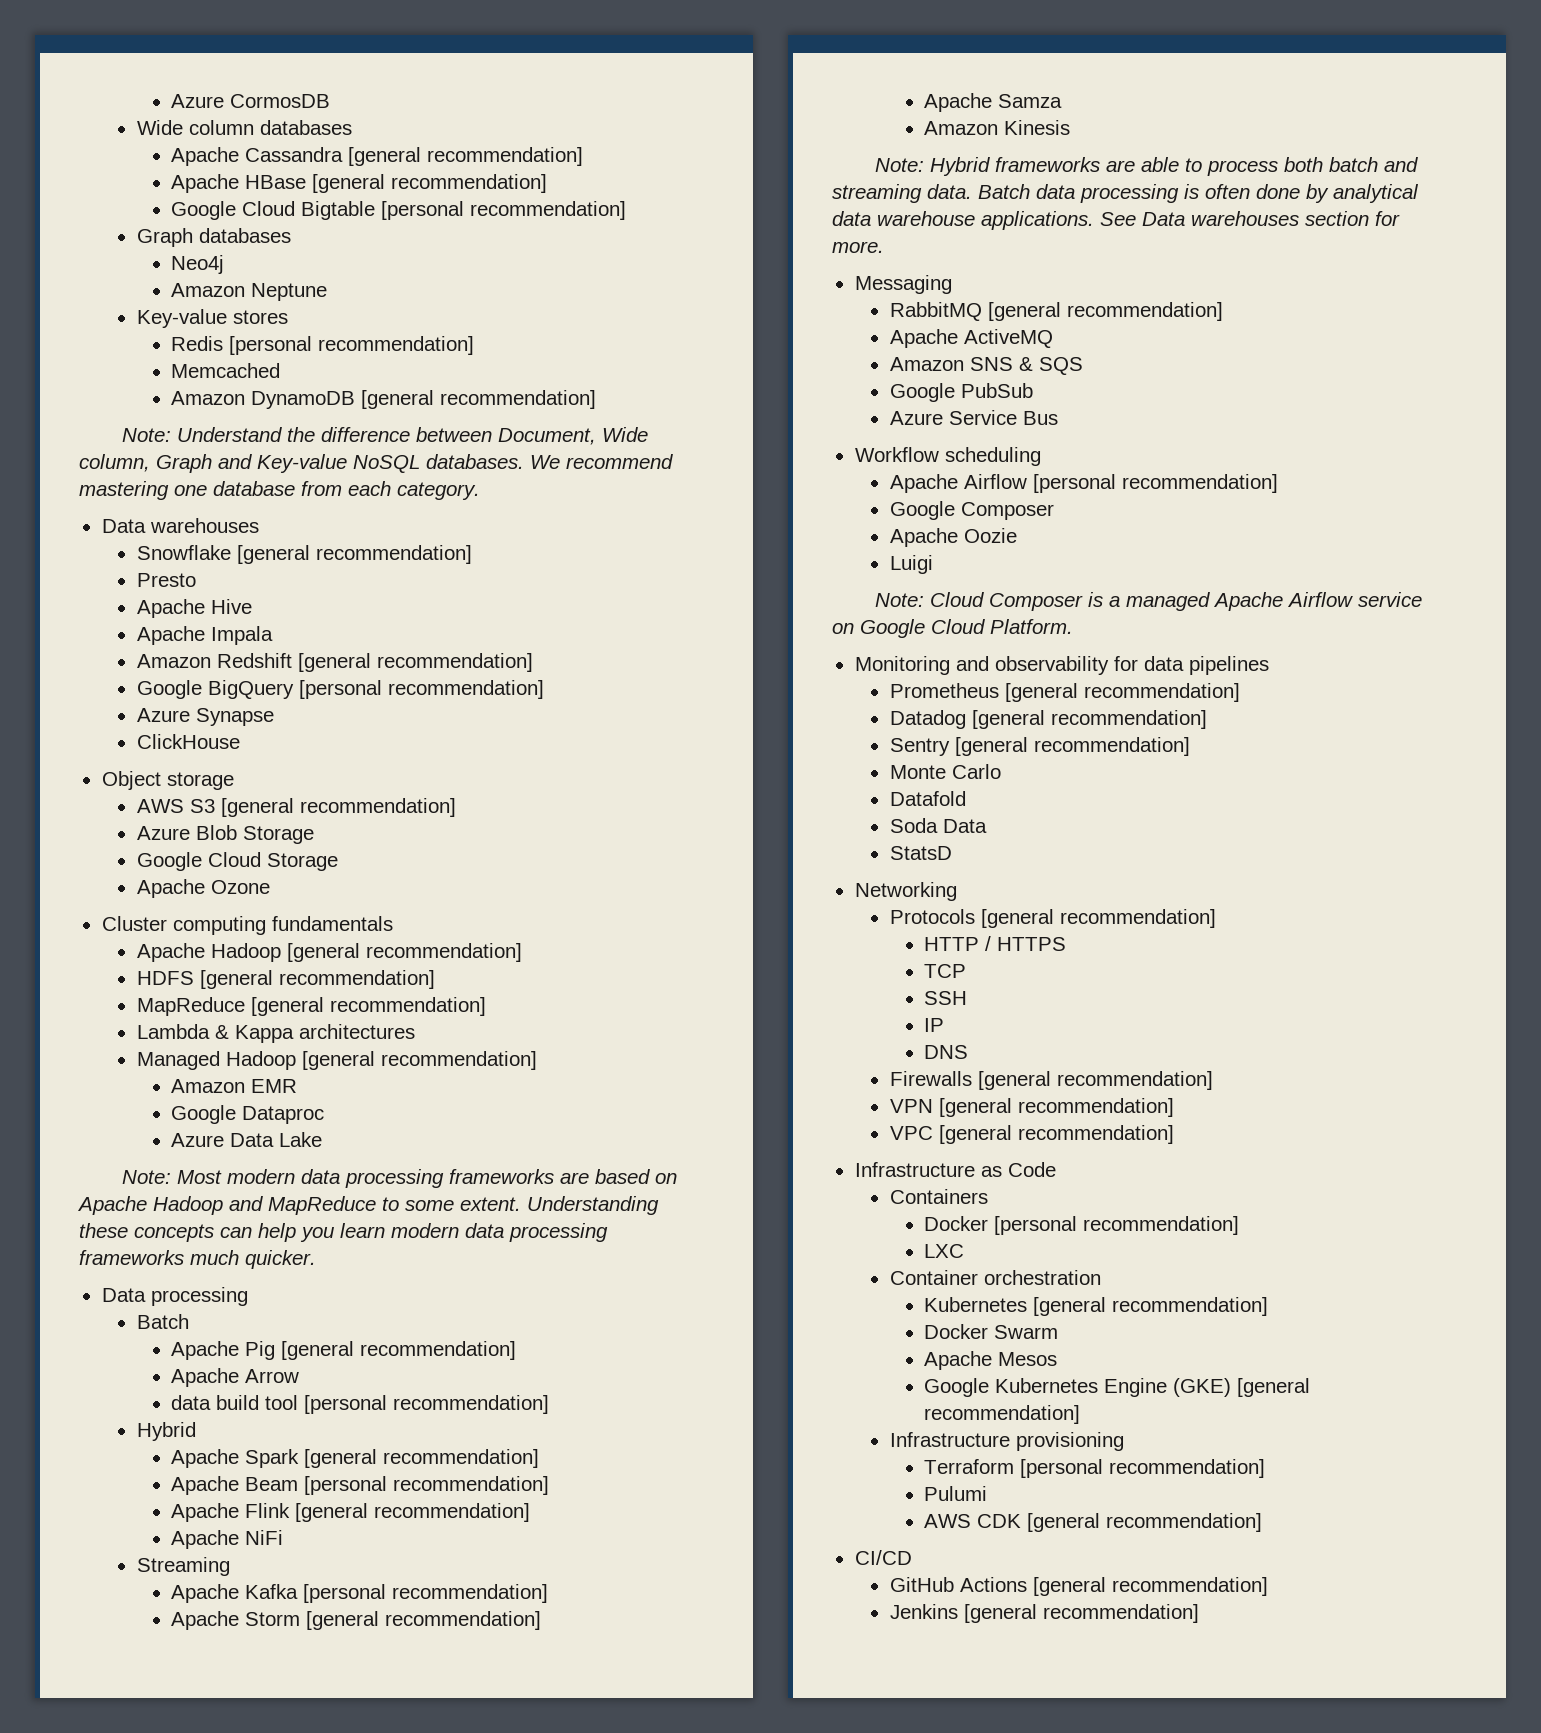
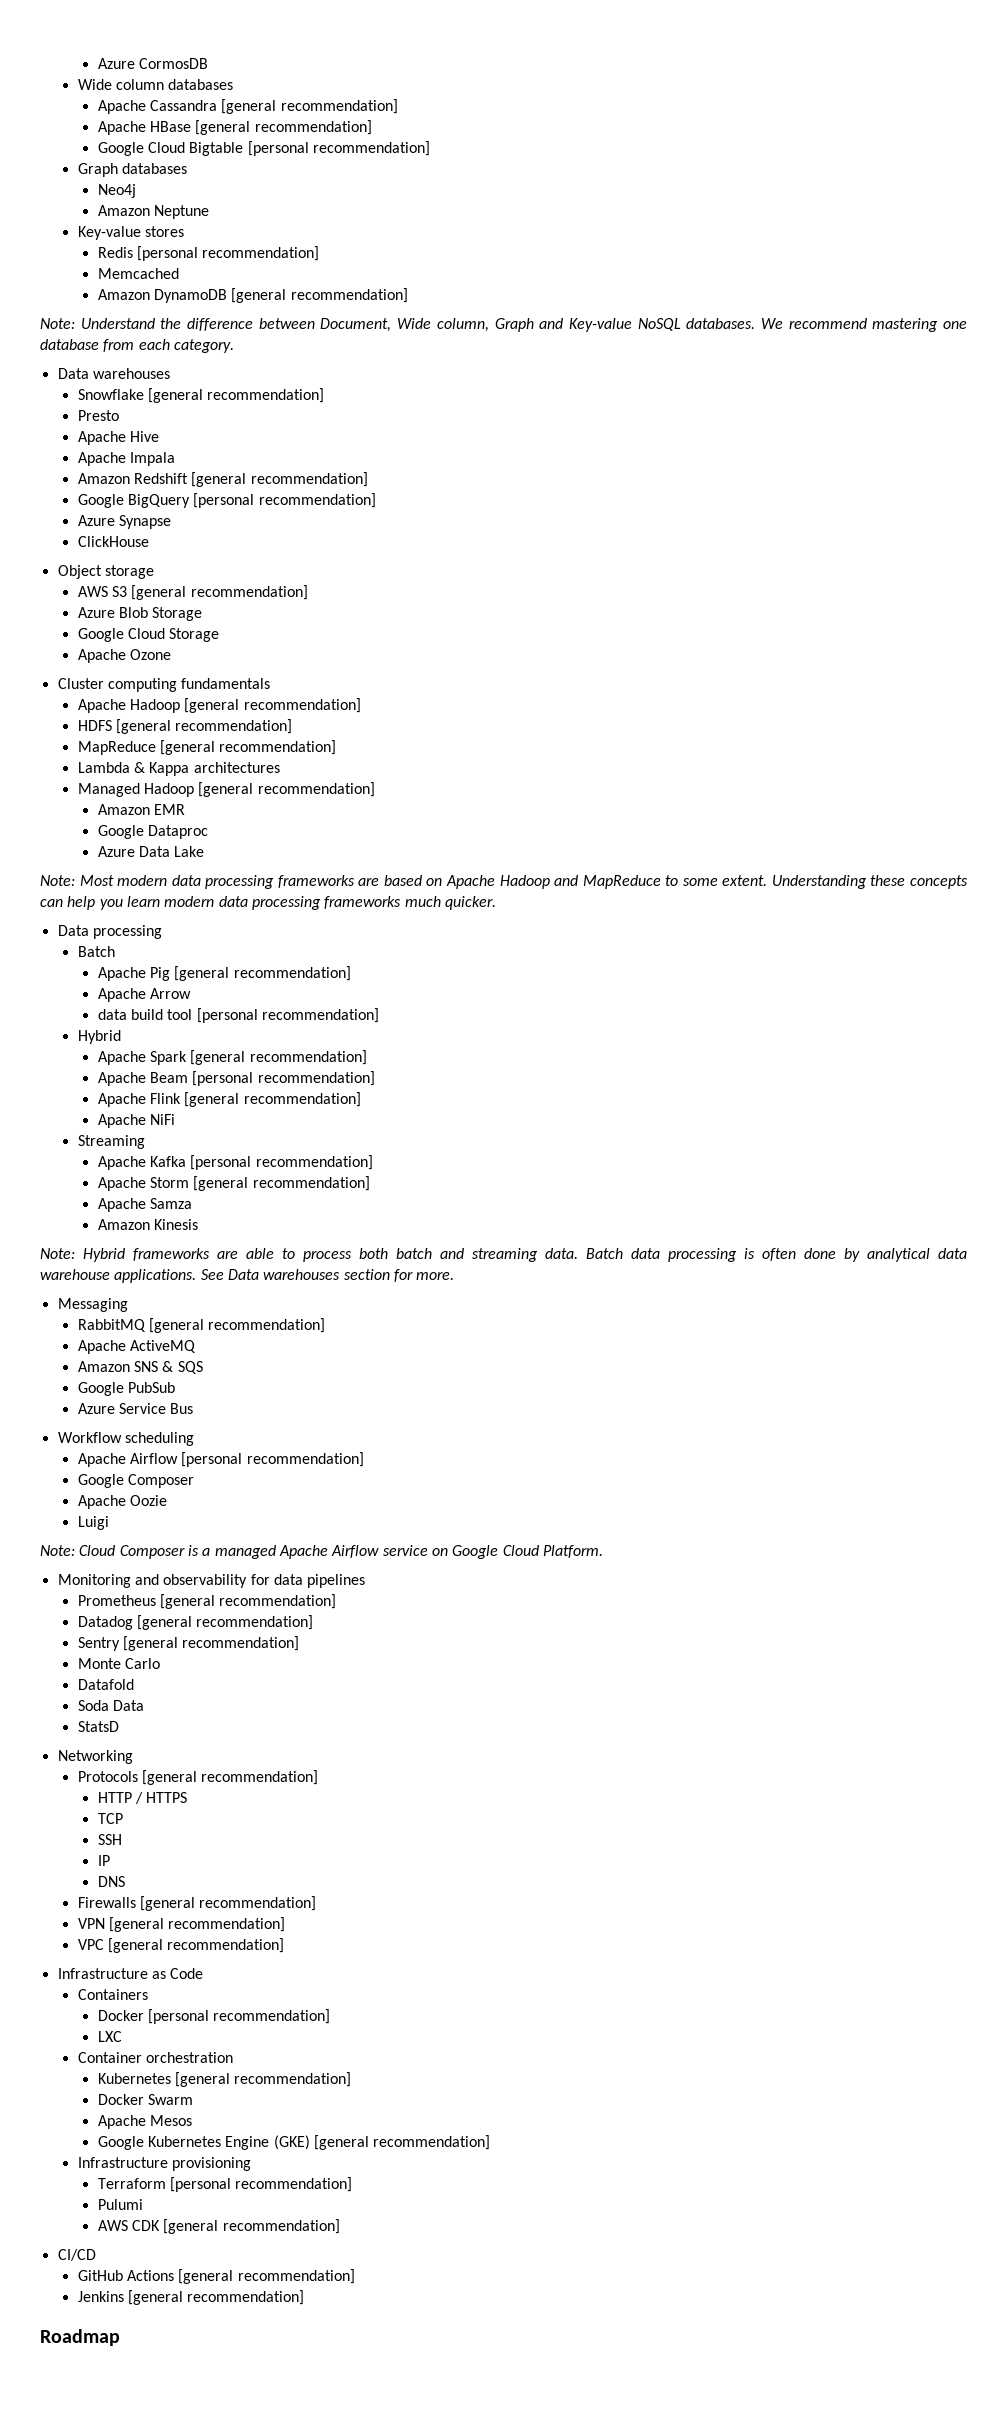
+ Roadmap

